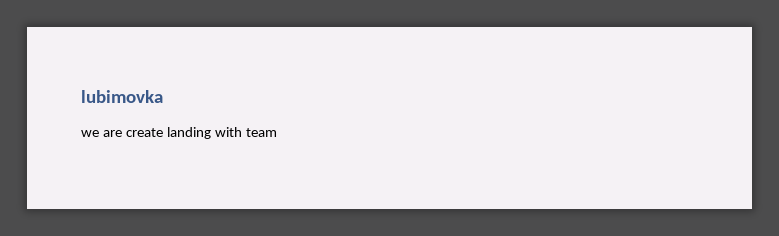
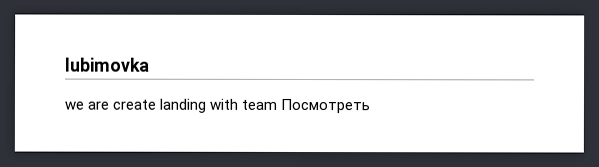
- we are create landing with team
+ we are create landing with team Посмотреть

